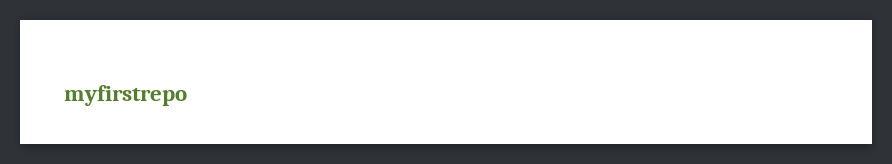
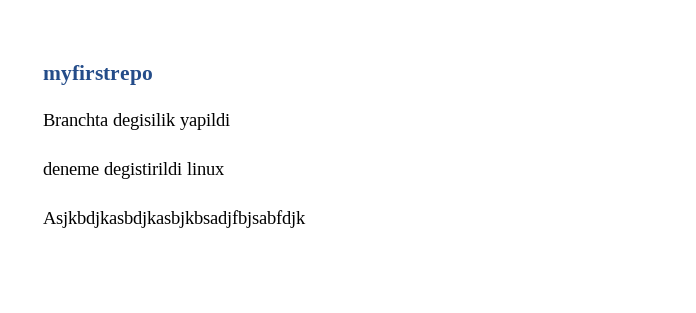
+ Branchta degisilik yapildi
+ deneme degistirildi linux
+ Asjkbdjkasbdjkasbjkbsadjfbjsabfdjk

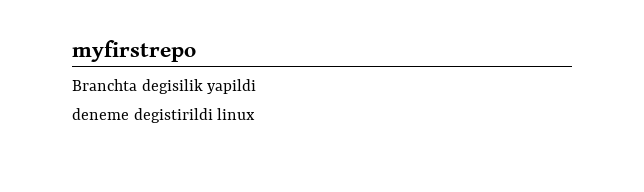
- Asjkbdjkasbdjkasbjkbsadjfbjsabfdjk

